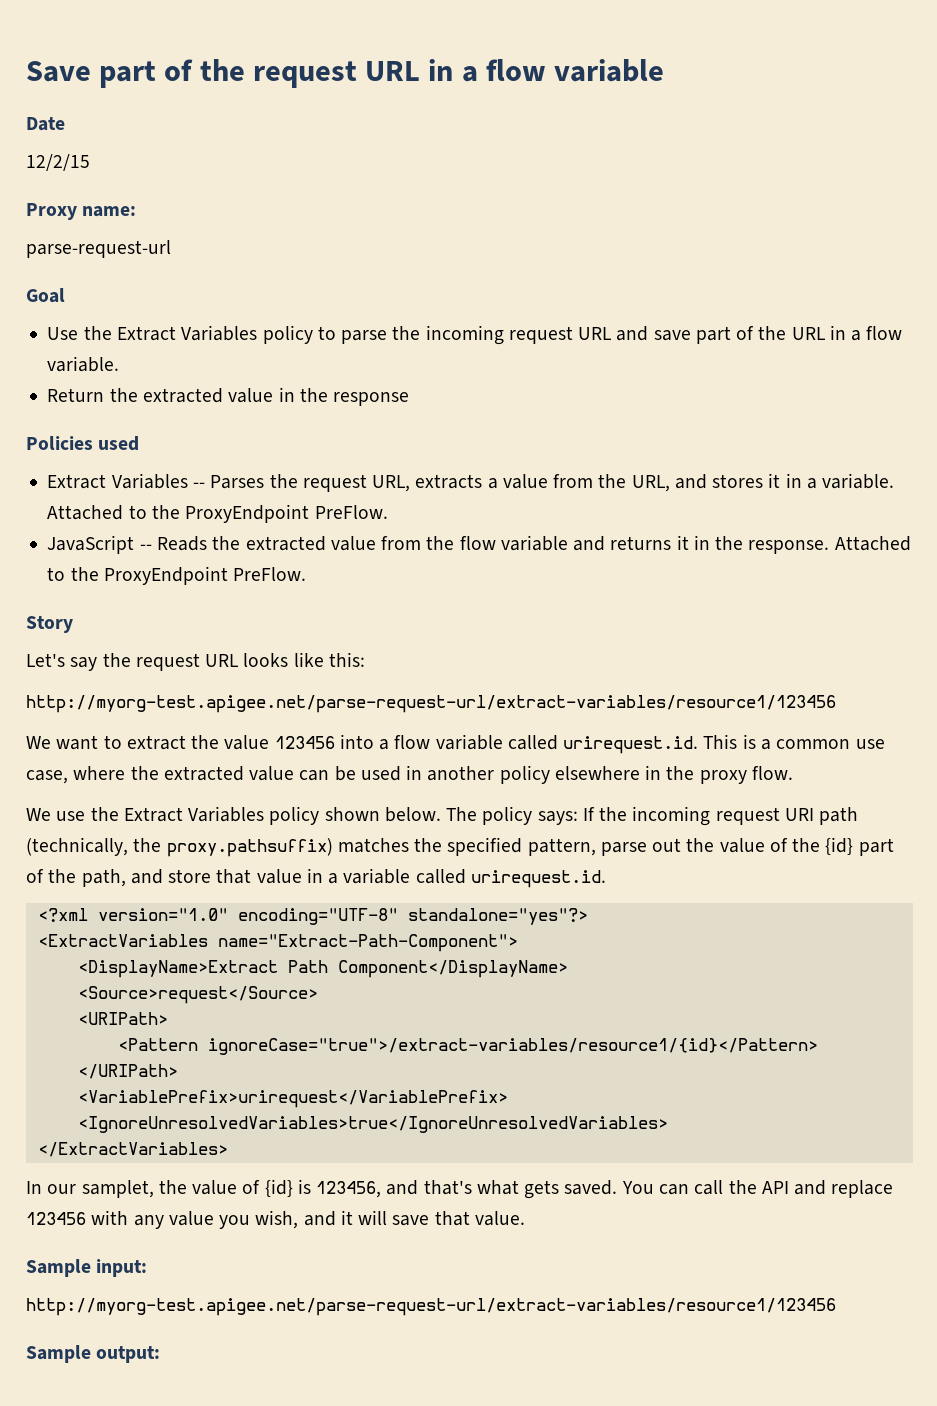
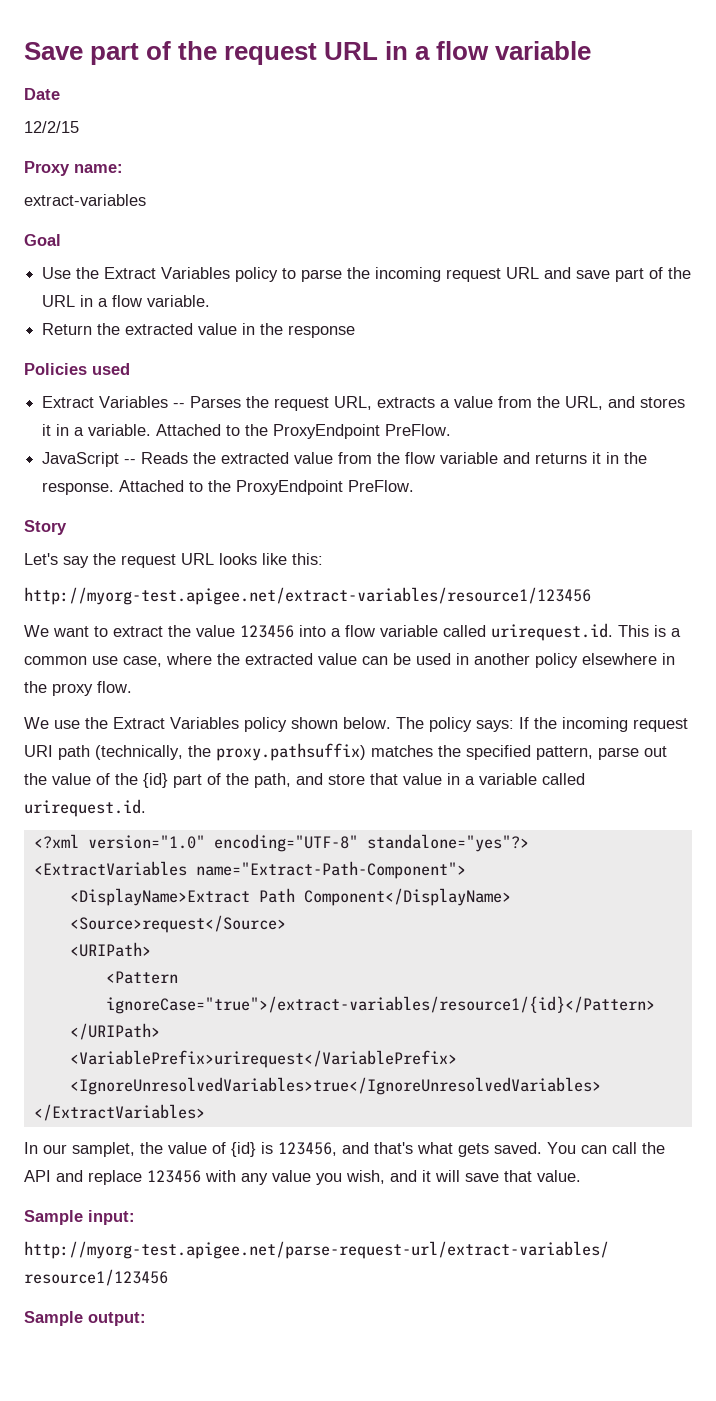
- parse-request-url
+ extract-variables
  Let's say the request URL looks like this:
- http://myorg-test.apigee.net/parse-request-url/extract-variables/resource1/123456
+ http://myorg-test.apigee.net/extract-variables/resource1/123456

